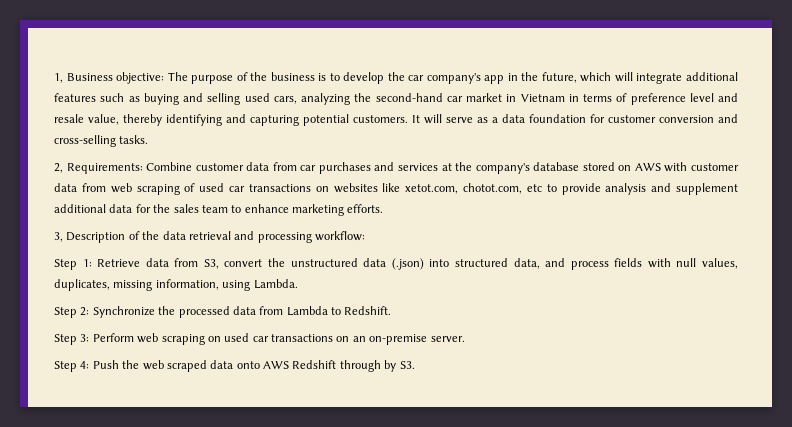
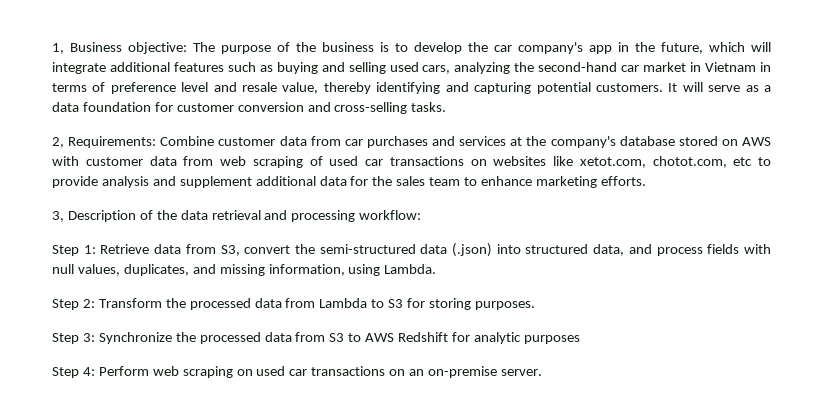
- Step 1: Retrieve data from S3, convert the unstructured data (.json) into structured data, and process fields with null values, duplicates, missing information, using Lambda.
+ Step 1: Retrieve data from S3, convert the semi-structured data (.json) into structured data, and process fields with null values, duplicates, and missing information, using Lambda.
- Step 2: Synchronize the processed data from Lambda to Redshift.
- Step 3: Perform web scraping on used car transactions on an on-premise server.
+ Step 2: Transform the processed data from Lambda to S3 for storing purposes.
+ Step 3: Synchronize the processed data from S3 to AWS Redshift for analytic purposes
+ Step 4: Perform web scraping on used car transactions on an on-premise server.
- Step 4: Push the web scraped data onto AWS Redshift through by S3.

